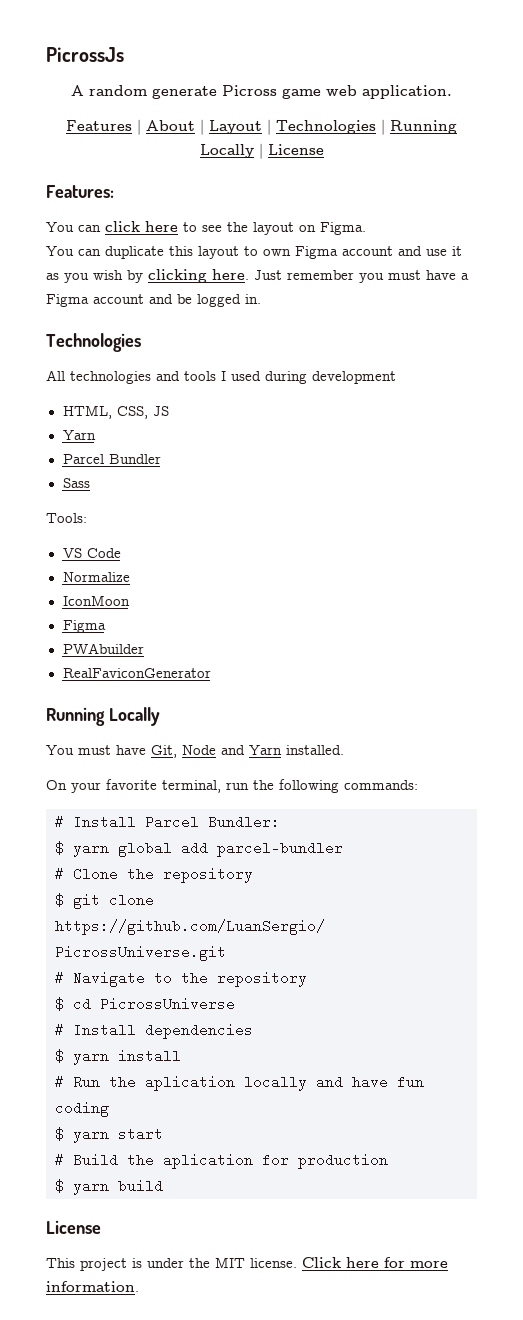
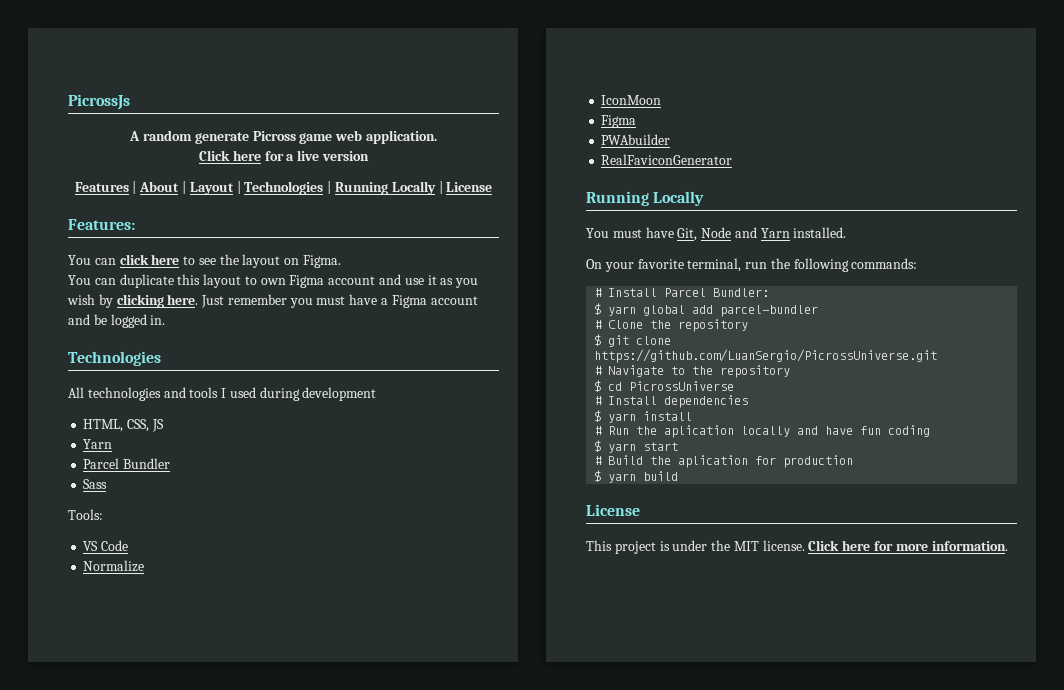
+ Click here for a live version

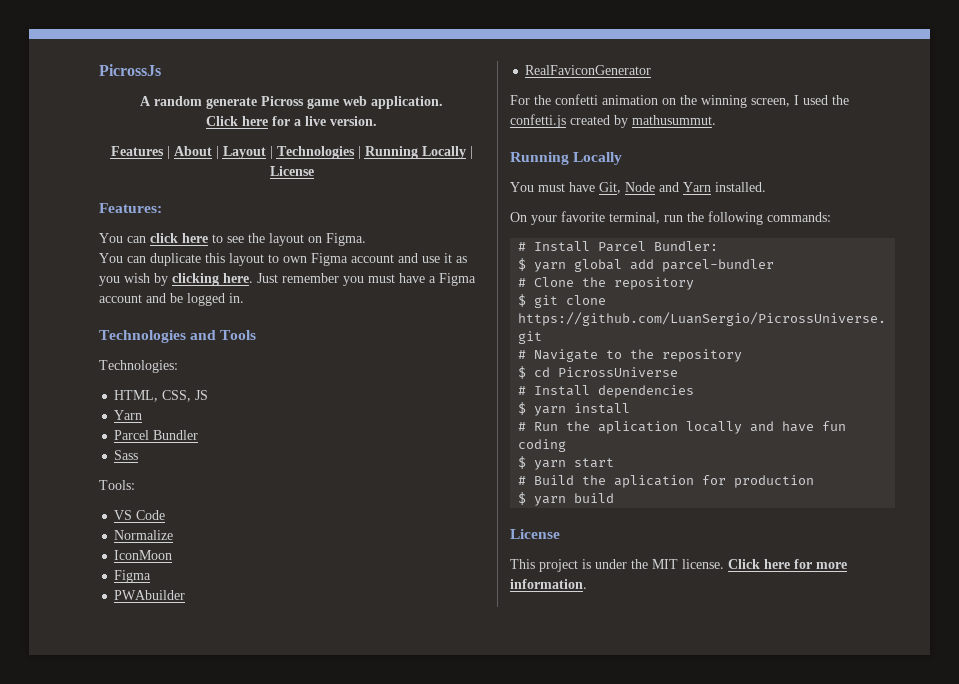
- Click here for a live version
+ Click here for a live version.
  Just remember you must have a Figma account and be logged in.
- Technologies
- All technologies and tools I used during development
+ Technologies and Tools
+ Technologies:
+ For the confetti animation on the winning screen, I used the confetti.js created by mathusummut.

